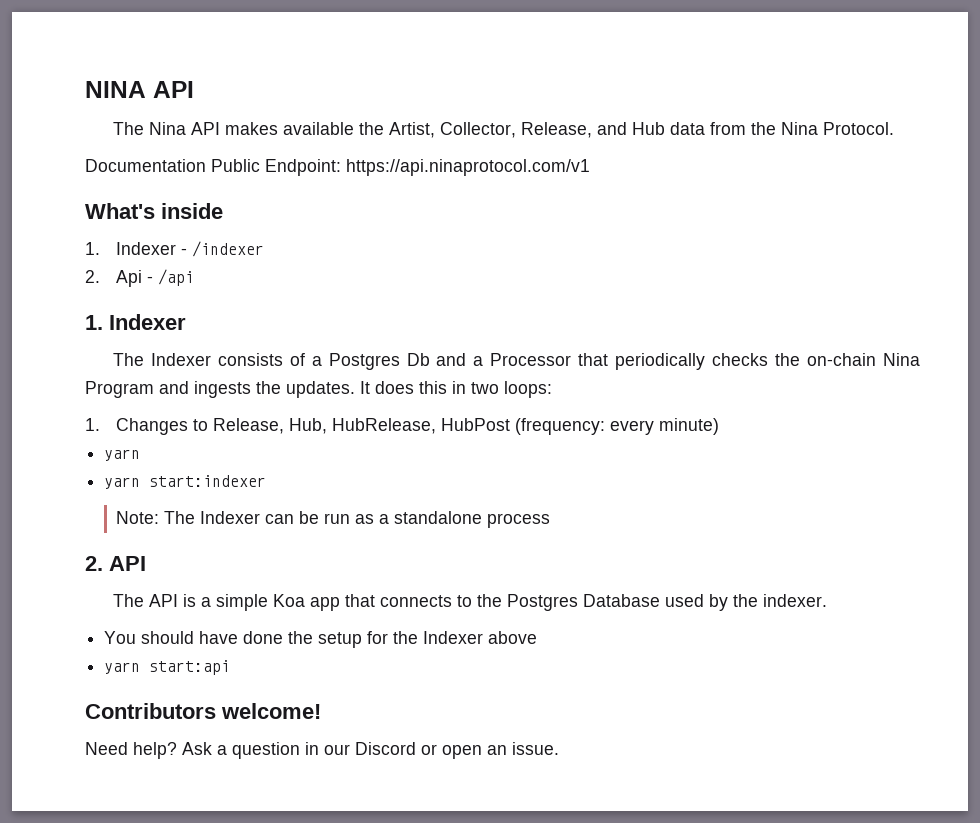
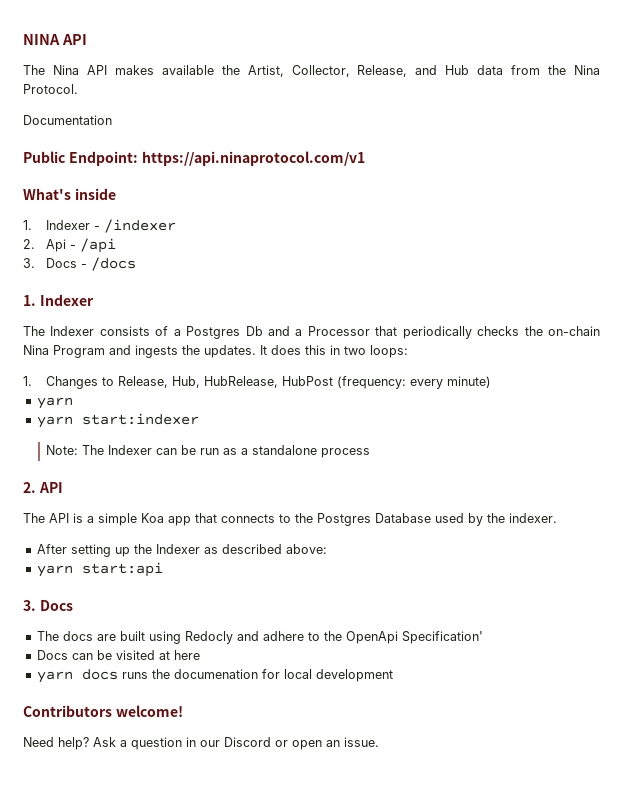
- Documentation Public Endpoint: https://api.ninaprotocol.com/v1
+ Documentation
+ Public Endpoint: https://api.ninaprotocol.com/v1
+ 3. Docs - /docs
- You should have done the setup for the Indexer above
+ After setting up the Indexer as described above:
  yarn start:api
+ 3. Docs
+ The docs are built using Redocly and adhere to the OpenApi Specification'
+ Docs can be visited at here
+ yarn docs runs the documenation for local development

